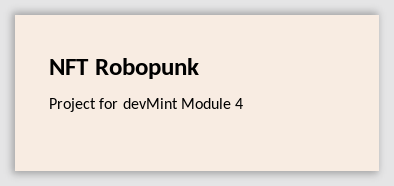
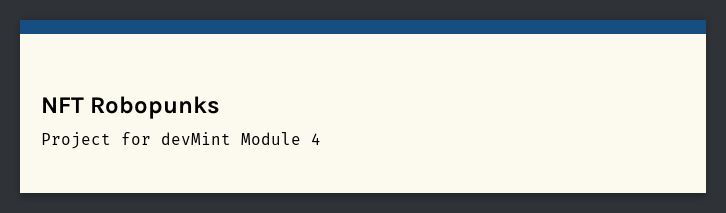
- NFT Robopunk
+ NFT Robopunks

